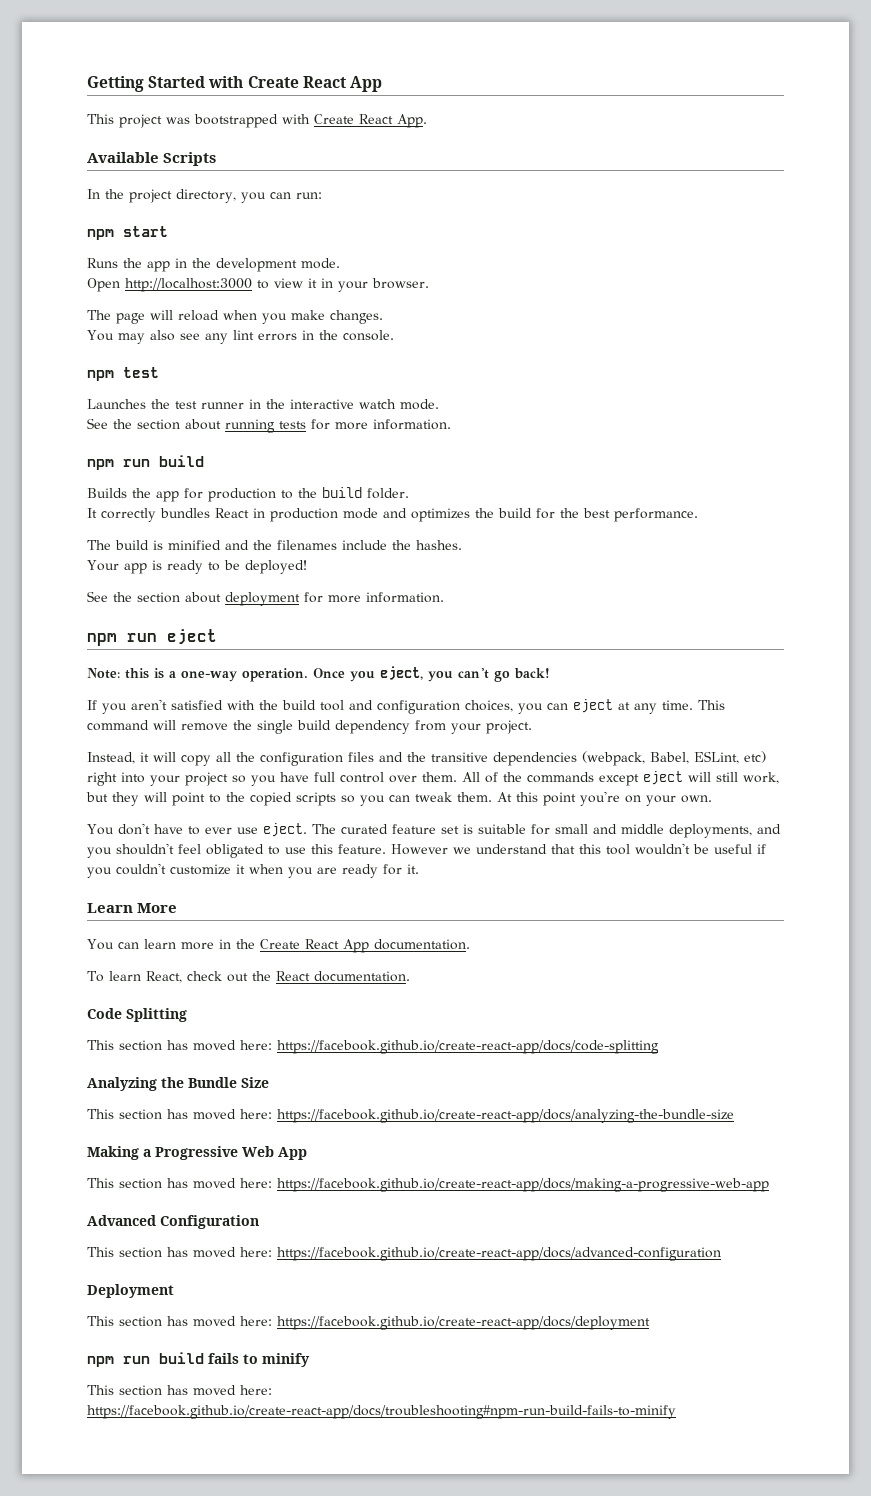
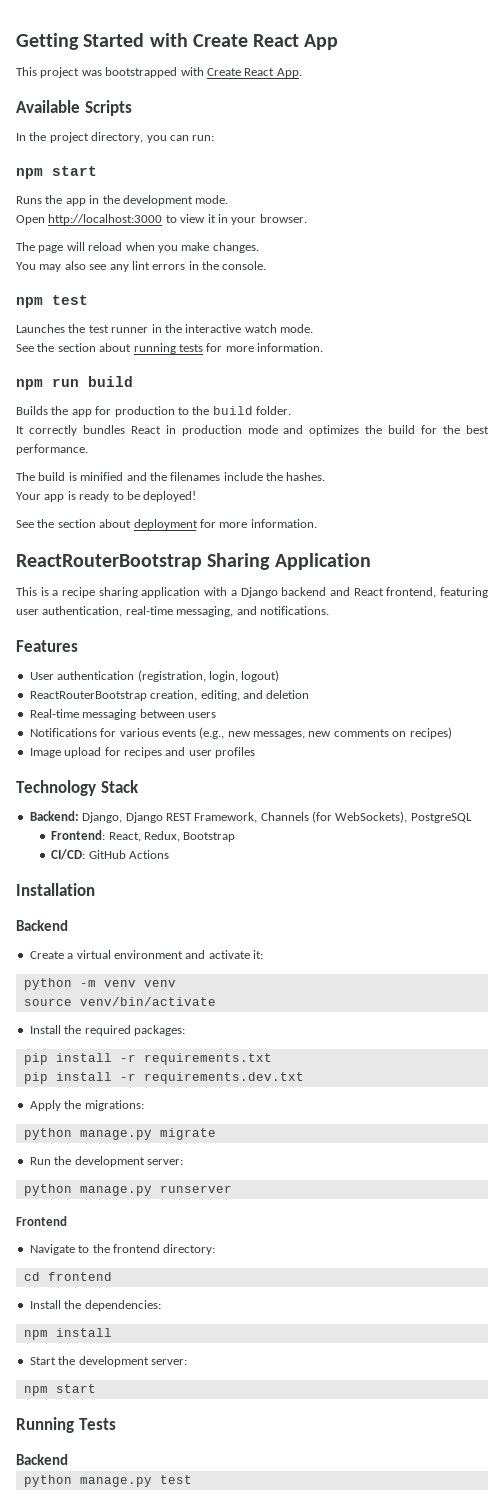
- npm run eject
- Note: this is a one-way operation. Once you eject, you can't go back!
- If you aren't satisfied with the build tool and configuration choices, you can eject at any time. This command will remove the single build dependency from your project.
- Instead, it will copy all the configuration files and the transitive dependencies (webpack, Babel, ESLint, etc) right into your project so you have full control over them. All of the commands except eject will still work, but they will point to the copied scripts so you can tweak them. At this point you're on your own.
- You don't have to ever use eject. The curated feature set is suitable for small and middle deployments, and you shouldn't feel obligated to use this feature. However we understand that this tool wouldn't be useful if you couldn't customize it when you are ready for it.
- Learn More
- You can learn more in the Create React App documentation.
- To learn React, check out the React documentation.
- Code Splitting
- This section has moved here: https://facebook.github.io/create-react-app/docs/code-splitting
- Analyzing the Bundle Size
- This section has moved here: https://facebook.github.io/create-react-app/docs/analyzing-the-bundle-size
- Making a Progressive Web App
- This section has moved here: https://facebook.github.io/create-react-app/docs/making-a-progressive-web-app
- Advanced Configuration
- This section has moved here: https://facebook.github.io/create-react-app/docs/advanced-configuration
- Deployment
- This section has moved here: https://facebook.github.io/create-react-app/docs/deployment
- npm run build fails to minify
- This section has moved here: https://facebook.github.io/create-react-app/docs/troubleshooting#npm-run-build-fails-to-minify
+ ReactRouterBootstrap Sharing Application
+ This is a recipe sharing application with a Django backend and React frontend, featuring user authentication, real-time messaging, and notifications.
+ Features
+ User authentication (registration, login, logout)
+ ReactRouterBootstrap creation, editing, and deletion
+ Real-time messaging between users
+ Notifications for various events (e.g., new messages, new comments on recipes)
+ Image upload for recipes and user profiles
+ Technology Stack
+ Backend: Django, Django REST Framework, Channels (for WebSockets), PostgreSQL
+ Frontend: React, Redux, Bootstrap
+ CI/CD: GitHub Actions
+ Installation
+ Backend
+ Create a virtual environment and activate it:
+ python -m venv venv
+ source venv/bin/activate
+ Install the required packages:
+ pip install -r requirements.txt
+ pip install -r requirements.dev.txt
+ Apply the migrations:
+ python manage.py migrate
+ Run the development server:
+ python manage.py runserver
+ Frontend
+ Navigate to the frontend directory:
+ cd frontend
+ Install the dependencies:
+ npm install
+ Start the development server:
+ npm start
+ Running Tests
+ Backend
+ python manage.py test

